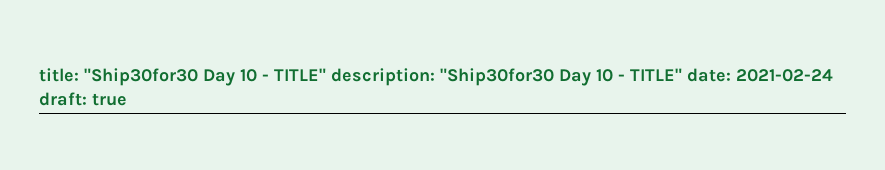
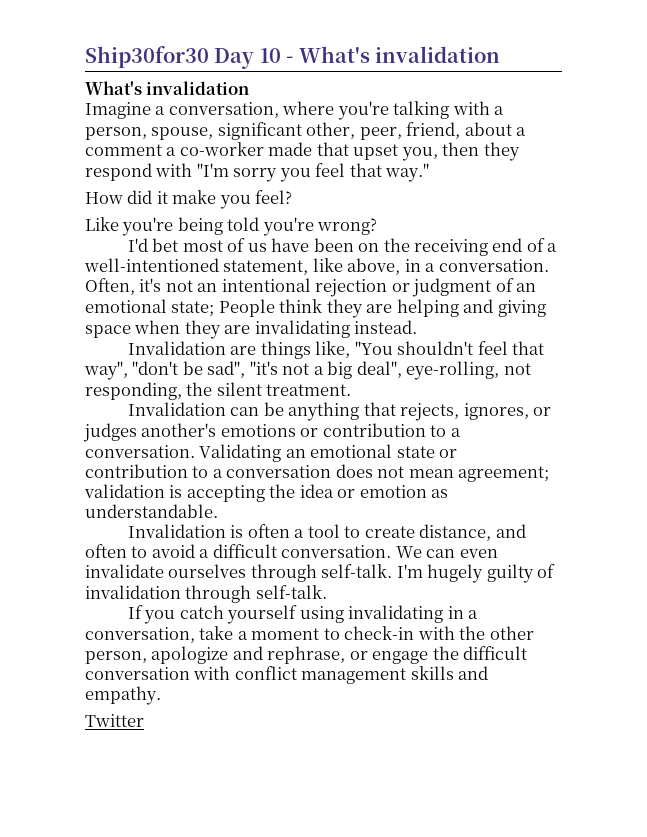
- title: "Ship30for30 Day 10 - TITLE" description: "Ship30for30 Day 10 - TITLE" date: 2021-02-24 draft: true
+ Ship30for30 Day 10 - What's invalidation
+ What's invalidation
+ Imagine a conversation, where you're talking with a person, spouse, significant other, peer, friend, about a comment a co-worker made that upset you, then they respond with "I'm sorry you feel that way."
+ How did it make you feel?
+ Like you're being told you're wrong?
+ I'd bet most of us have been on the receiving end of a well-intentioned statement, like above, in a conversation. Often, it's not an intentional rejection or judgment of an emotional state; People think they are helping and giving space when they are invalidating instead.
+ Invalidation are things like, "You shouldn't feel that way", "don't be sad", "it's not a big deal", eye-rolling, not responding, the silent treatment.
+ Invalidation can be anything that rejects, ignores, or judges another's emotions or contribution to a conversation. Validating an emotional state or contribution to a conversation does not mean agreement; validation is accepting the idea or emotion as understandable.
+ Invalidation is often a tool to create distance, and often to avoid a difficult conversation. We can even invalidate ourselves through self-talk. I'm hugely guilty of invalidation through self-talk.
+ If you catch yourself using invalidating in a conversation, take a moment to check-in with the other person, apologize and rephrase, or engage the difficult conversation with conflict management skills and empathy.
+ Twitter

